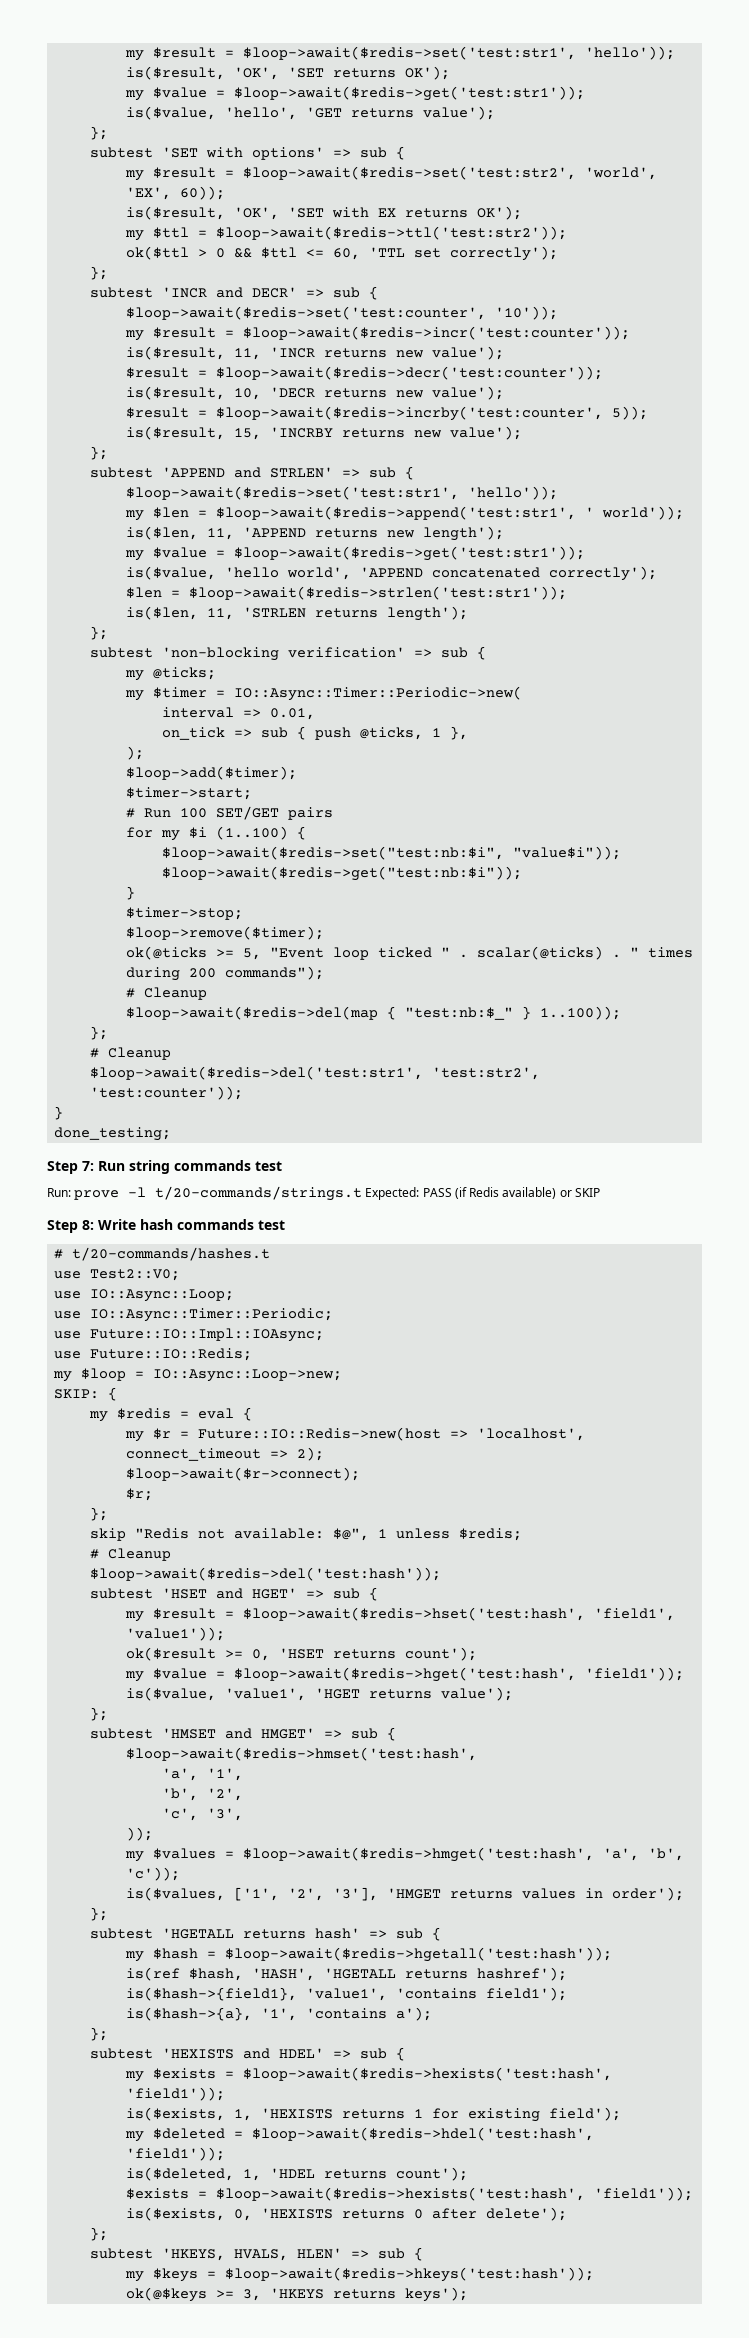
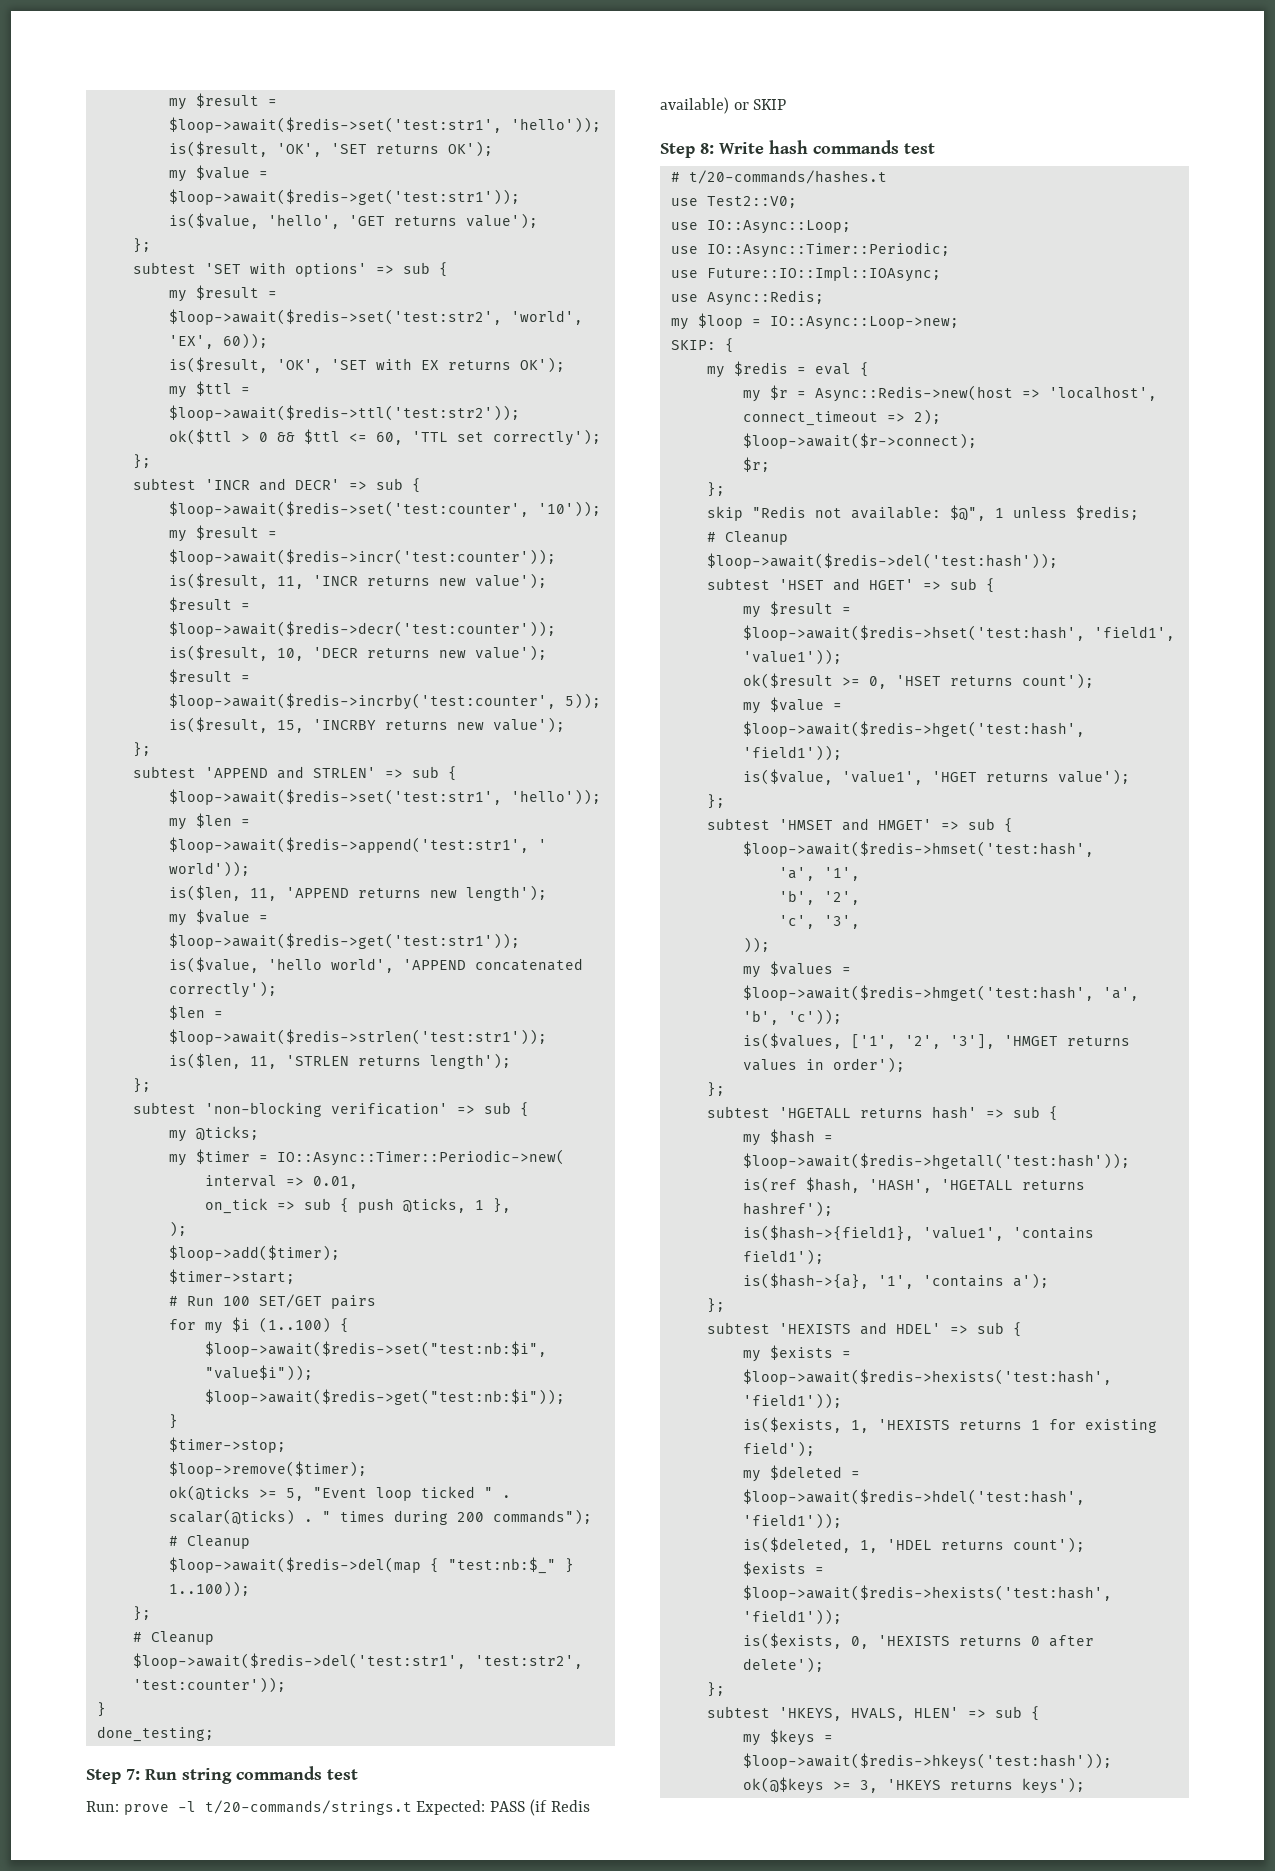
- use Future::IO::Redis;
+ use Async::Redis;
- my $r = Future::IO::Redis->new(host => 'localhost', connect_timeout => 2);
+ my $r = Async::Redis->new(host => 'localhost', connect_timeout => 2);

